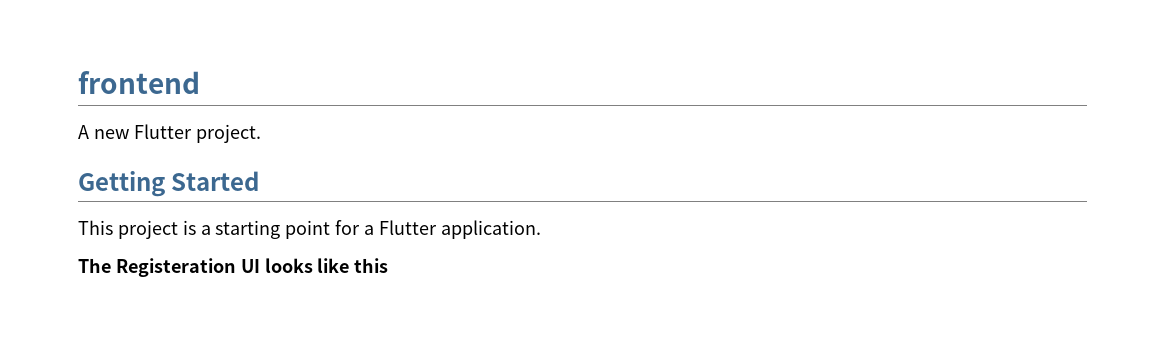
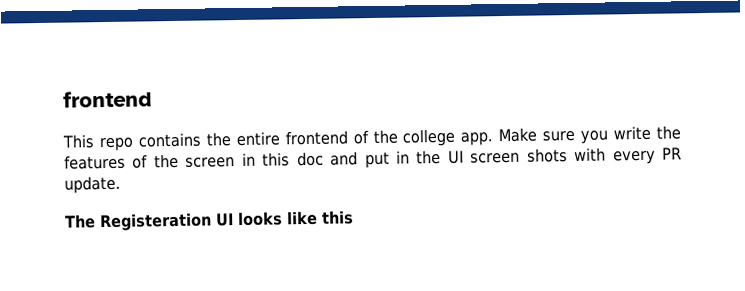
- A new Flutter project.
- Getting Started
- This project is a starting point for a Flutter application.
+ This repo contains the entire frontend of the college app. Make sure you write the features of the screen in this doc and put in the UI screen shots with every PR update.

